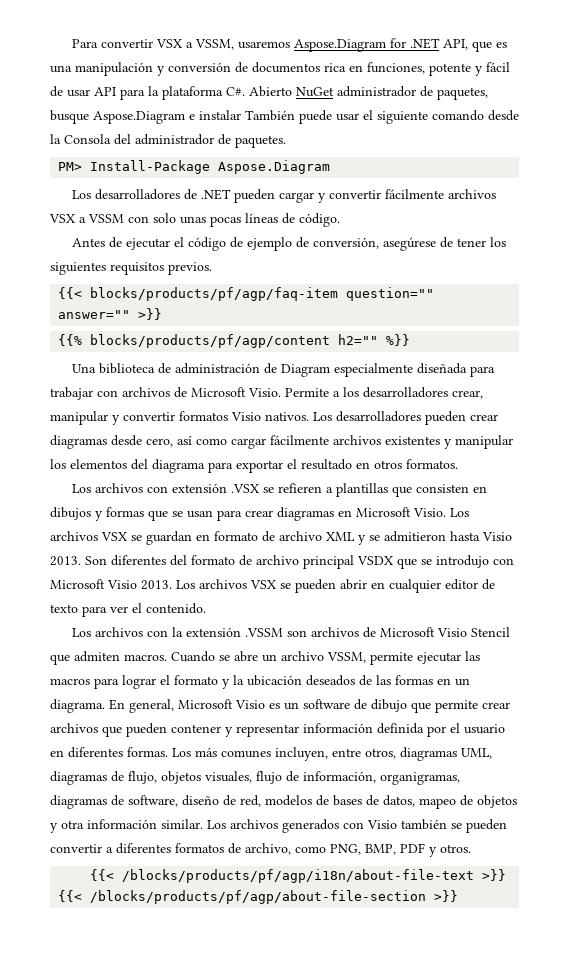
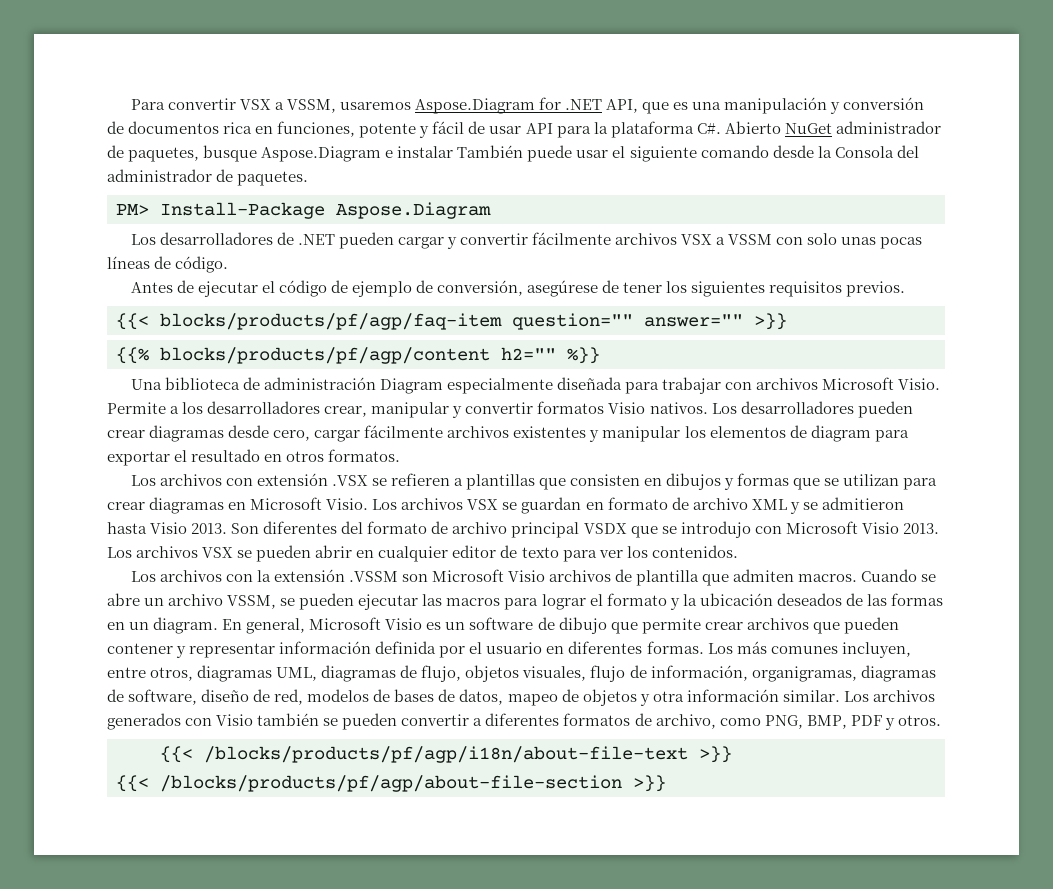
- Una biblioteca de administración de Diagram especialmente diseñada para trabajar con archivos de Microsoft Visio.
+ Una biblioteca de administración Diagram especialmente diseñada para trabajar con archivos Microsoft Visio.
- Los desarrolladores pueden crear diagramas desde cero, así como cargar fácilmente archivos existentes y manipular los elementos del diagrama para exportar el resultado en otros formatos.
+ Los desarrolladores pueden crear diagramas desde cero, cargar fácilmente archivos existentes y manipular los elementos de diagram para exportar el resultado en otros formatos.
- Los archivos con extensión .VSX se refieren a plantillas que consisten en dibujos y formas que se usan para crear diagramas en Microsoft Visio.
+ Los archivos con extensión .VSX se refieren a plantillas que consisten en dibujos y formas que se utilizan para crear diagramas en Microsoft Visio.
- Los archivos VSX se pueden abrir en cualquier editor de texto para ver el contenido.
+ Los archivos VSX se pueden abrir en cualquier editor de texto para ver los contenidos.
- Los archivos con la extensión .VSSM son archivos de Microsoft Visio Stencil que admiten macros.
+ Los archivos con la extensión .VSSM son Microsoft Visio archivos de plantilla que admiten macros.
- Cuando se abre un archivo VSSM, permite ejecutar las macros para lograr el formato y la ubicación deseados de las formas en un diagrama.
+ Cuando se abre un archivo VSSM, se pueden ejecutar las macros para lograr el formato y la ubicación deseados de las formas en un diagram.

